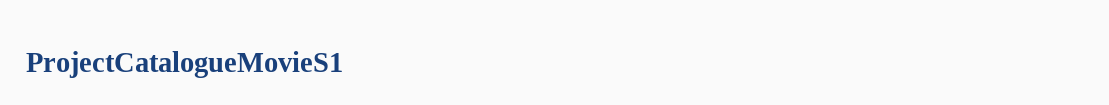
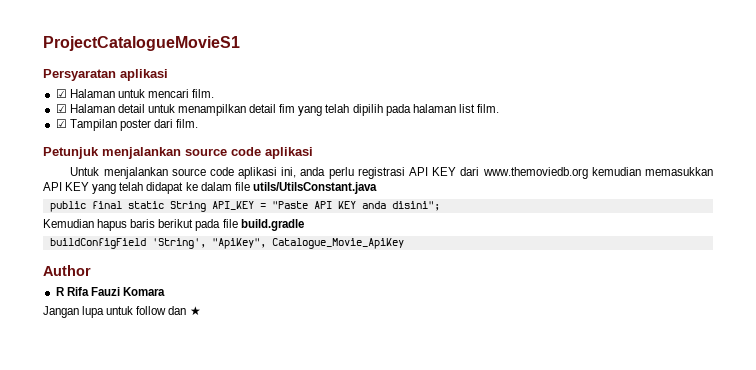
+ Persyaratan aplikasi
+ ☑ Halaman untuk mencari film.
+ ☑ Halaman detail untuk menampilkan detail fim yang telah dipilih pada halaman list film.
+ ☑ Tampilan poster dari film.
+ Petunjuk menjalankan source code aplikasi
+ Untuk menjalankan source code aplikasi ini, anda perlu registrasi API KEY dari www.themoviedb.org kemudian memasukkan API KEY yang telah didapat ke dalam file utils/UtilsConstant.java
+ public final static String API_KEY = "Paste API KEY anda disini";
+ Kemudian hapus baris berikut pada file build.gradle
+ buildConfigField 'String', "ApiKey", Catalogue_Movie_ApiKey
+ Author
+ R Rifa Fauzi Komara
+ Jangan lupa untuk follow dan ★

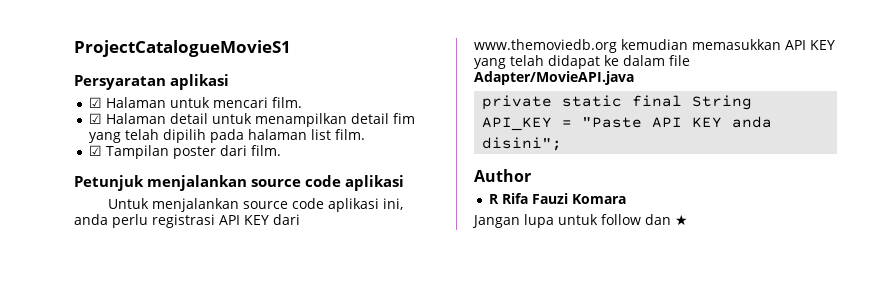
- Untuk menjalankan source code aplikasi ini, anda perlu registrasi API KEY dari www.themoviedb.org kemudian memasukkan API KEY yang telah didapat ke dalam file utils/UtilsConstant.java
- public final static String API_KEY = "Paste API KEY anda disini";
+ Untuk menjalankan source code aplikasi ini, anda perlu registrasi API KEY dari www.themoviedb.org kemudian memasukkan API KEY yang telah didapat ke dalam file Adapter/MovieAPI.java
+ private static final String API_KEY = "Paste API KEY anda disini";
- Kemudian hapus baris berikut pada file build.gradle
- buildConfigField 'String', "ApiKey", Catalogue_Movie_ApiKey

